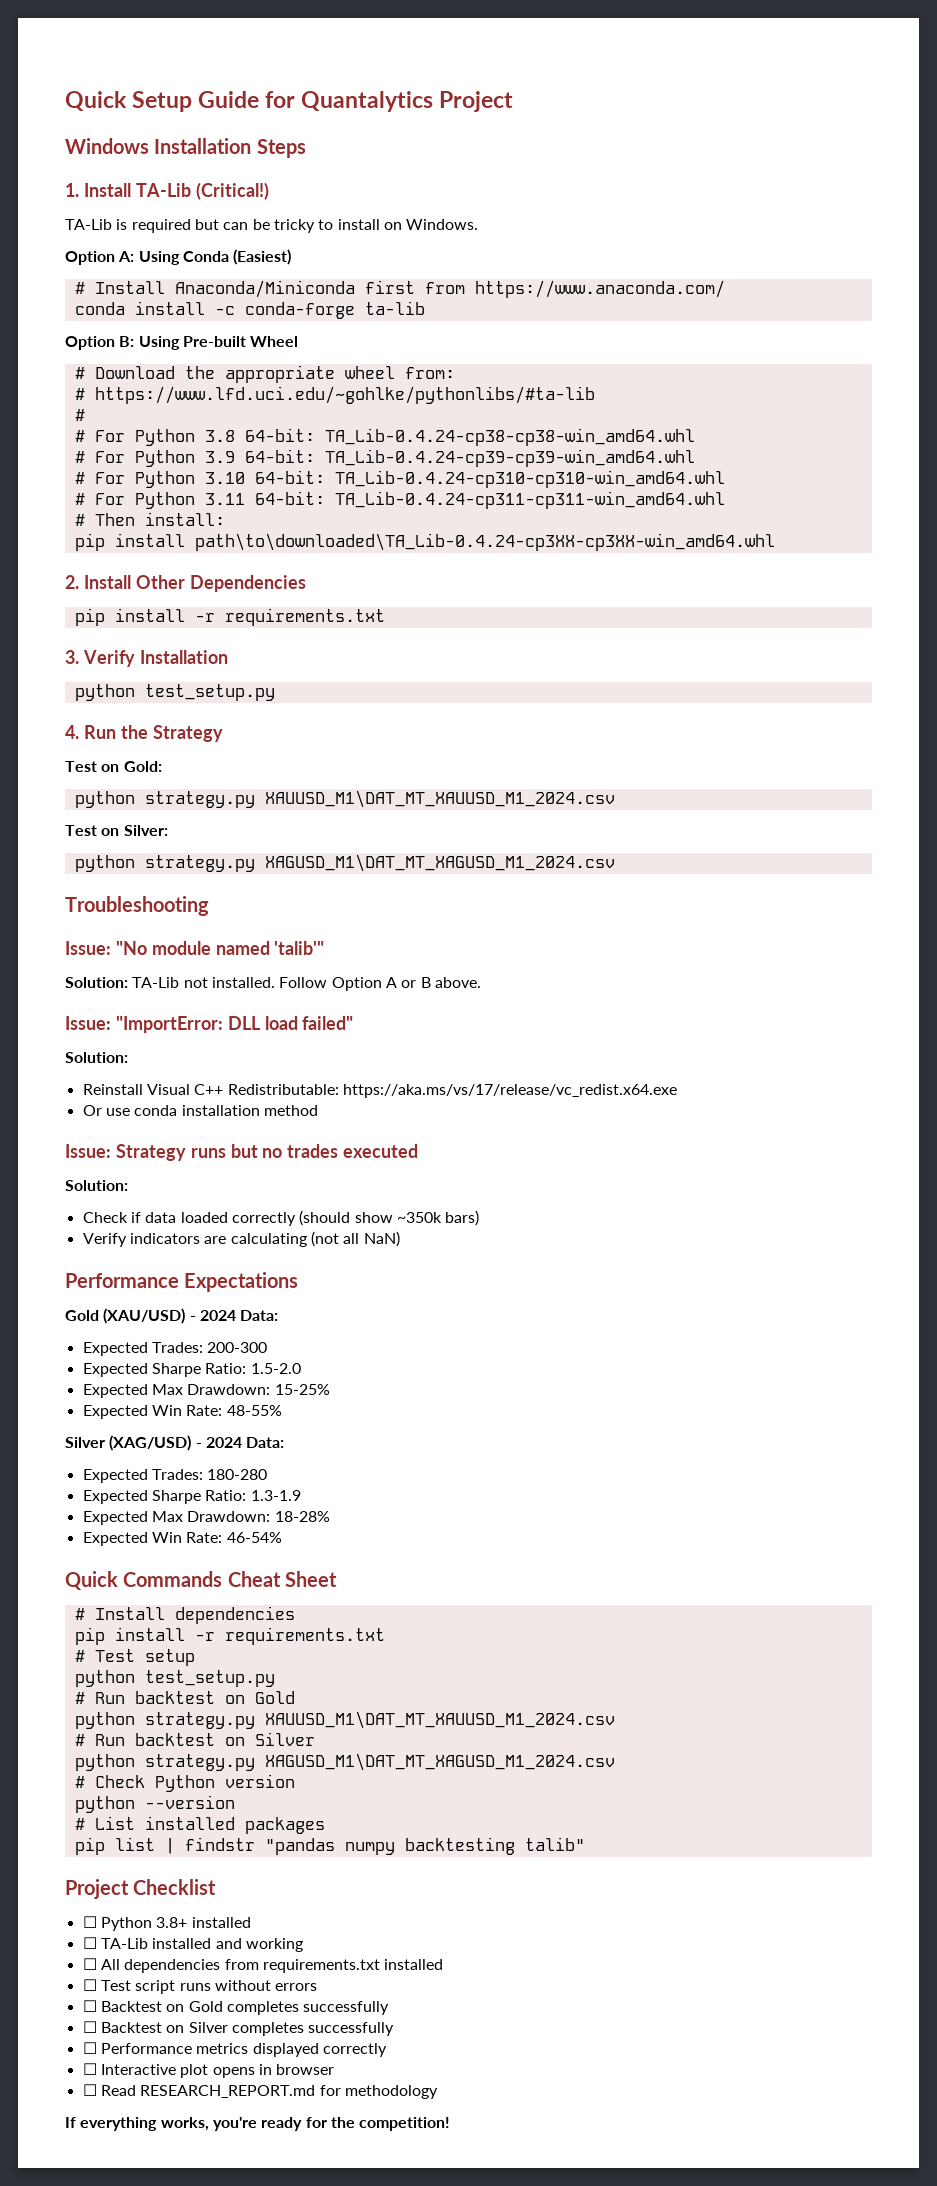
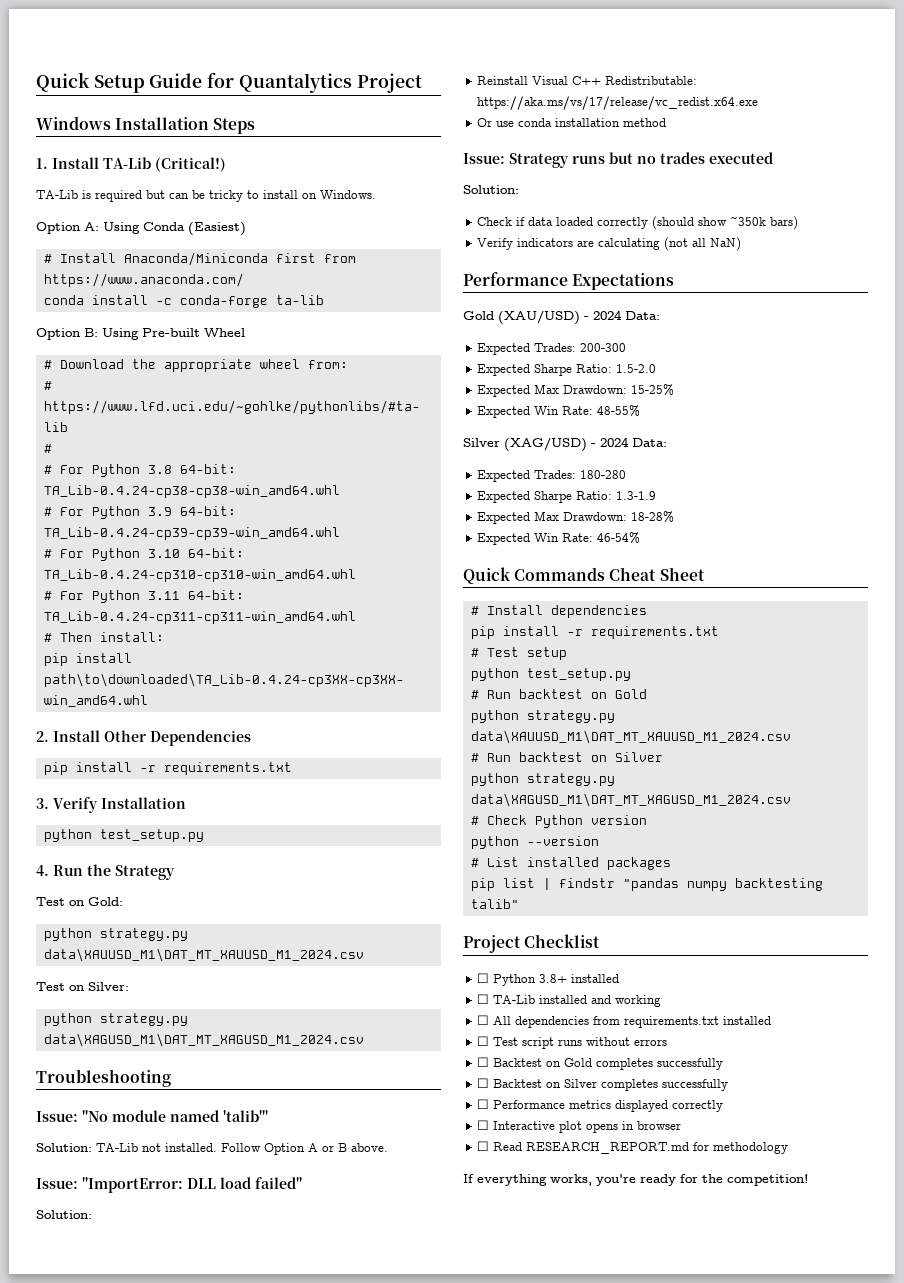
  Test on Gold:
- python strategy.py XAUUSD_M1\DAT_MT_XAUUSD_M1_2024.csv
+ python strategy.py data\XAUUSD_M1\DAT_MT_XAUUSD_M1_2024.csv
  Test on Silver:
- python strategy.py XAGUSD_M1\DAT_MT_XAGUSD_M1_2024.csv
+ python strategy.py data\XAGUSD_M1\DAT_MT_XAGUSD_M1_2024.csv
  # Run backtest on Gold
- python strategy.py XAUUSD_M1\DAT_MT_XAUUSD_M1_2024.csv
+ python strategy.py data\XAUUSD_M1\DAT_MT_XAUUSD_M1_2024.csv
  # Run backtest on Silver
- python strategy.py XAGUSD_M1\DAT_MT_XAGUSD_M1_2024.csv
+ python strategy.py data\XAGUSD_M1\DAT_MT_XAGUSD_M1_2024.csv

